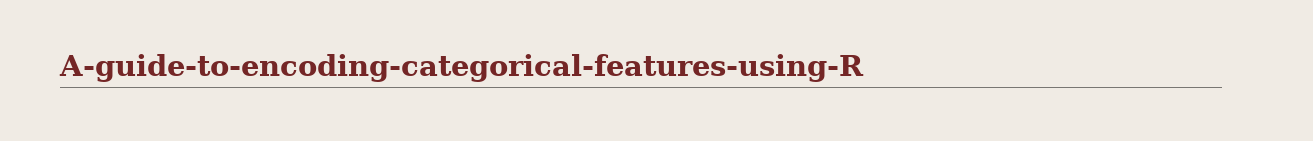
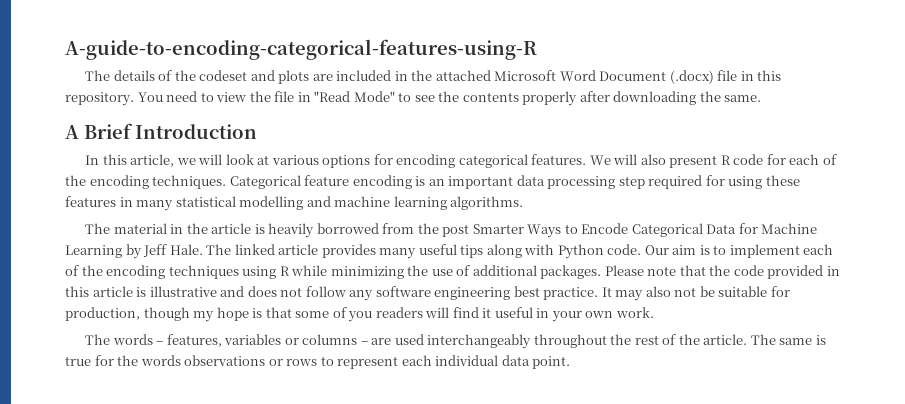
+ The details of the codeset and plots are included in the attached Microsoft Word Document (.docx) file in this repository. You need to view the file in "Read Mode" to see the contents properly after downloading the same.
+ A Brief Introduction
+ In this article, we will look at various options for encoding categorical features. We will also present R code for each of the encoding techniques. Categorical feature encoding is an important data processing step required for using these features in many statistical modelling and machine learning algorithms.
+ The material in the article is heavily borrowed from the post Smarter Ways to Encode Categorical Data for Machine Learning by Jeff Hale. The linked article provides many useful tips along with Python code. Our aim is to implement each of the encoding techniques using R while minimizing the use of additional packages. Please note that the code provided in this article is illustrative and does not follow any software engineering best practice. It may also not be suitable for production, though my hope is that some of you readers will find it useful in your own work.
+ The words – features, variables or columns – are used interchangeably throughout the rest of the article. The same is true for the words observations or rows to represent each individual data point.

